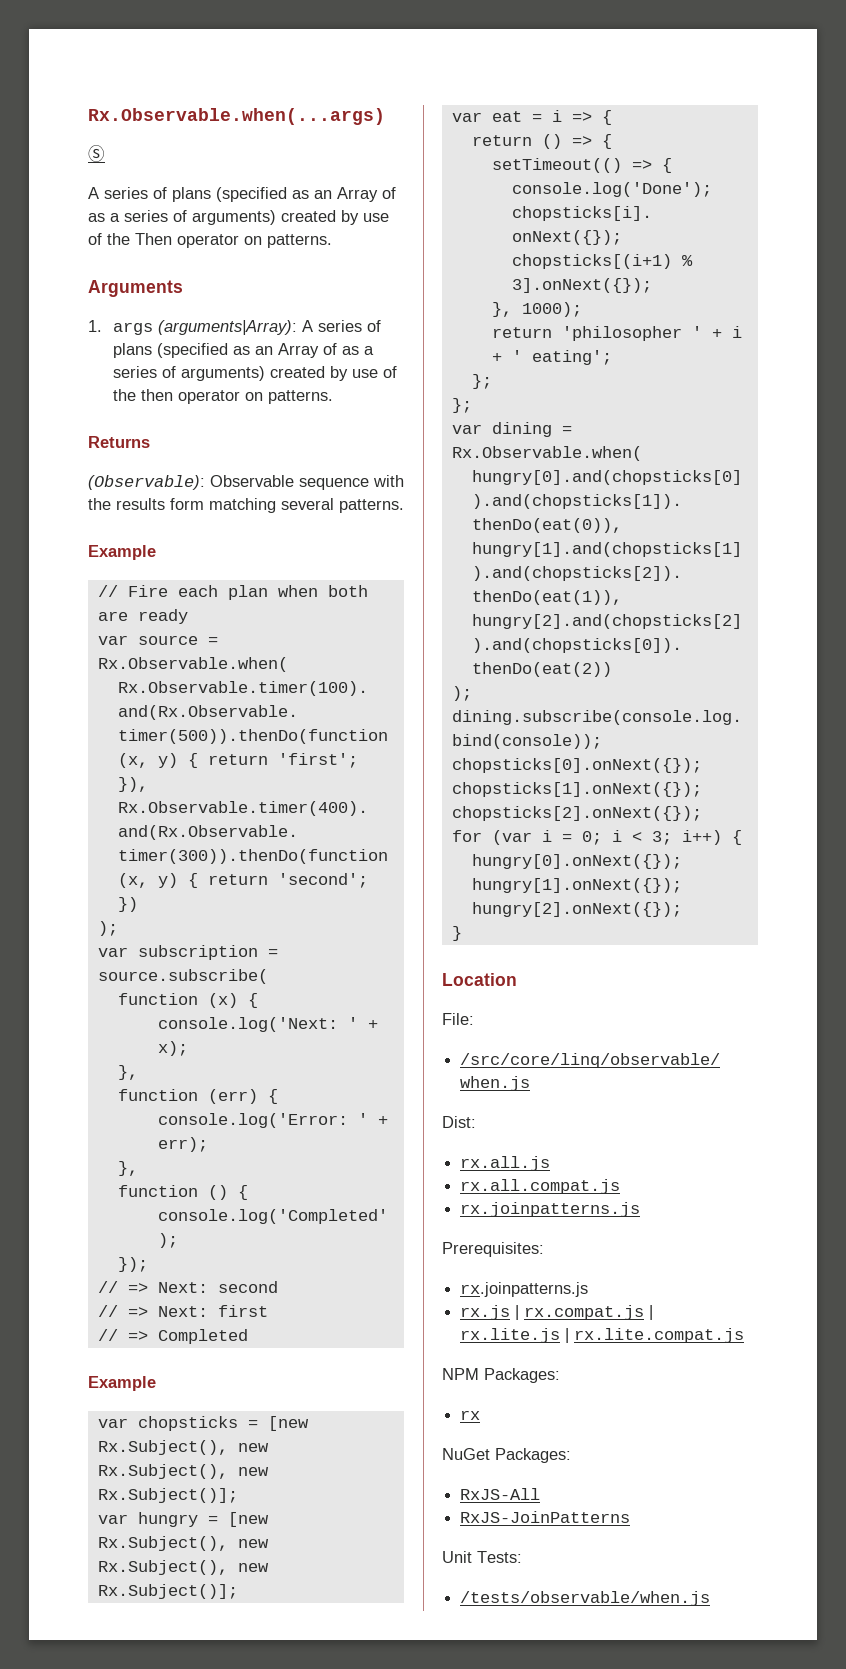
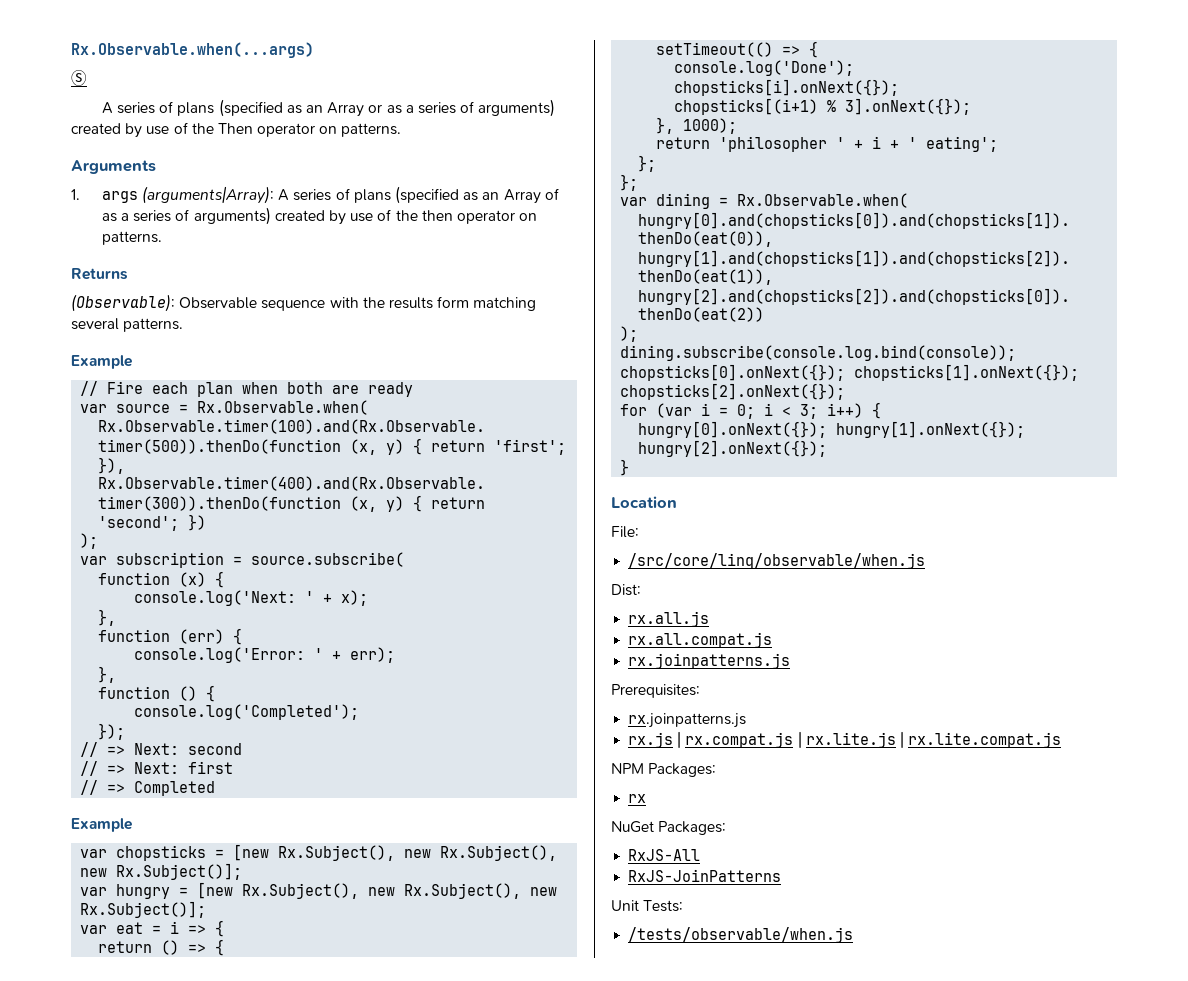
- A series of plans (specified as an Array of as a series of arguments) created by use of the Then operator on patterns.
+ A series of plans (specified as an Array or as a series of arguments) created by use of the Then operator on patterns.

